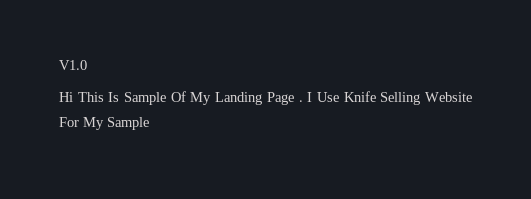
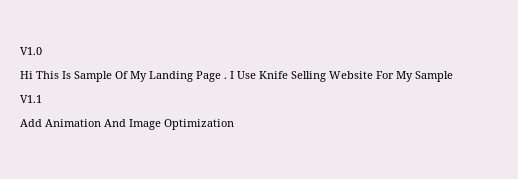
+ V1.1
+ Add Animation And Image Optimization

